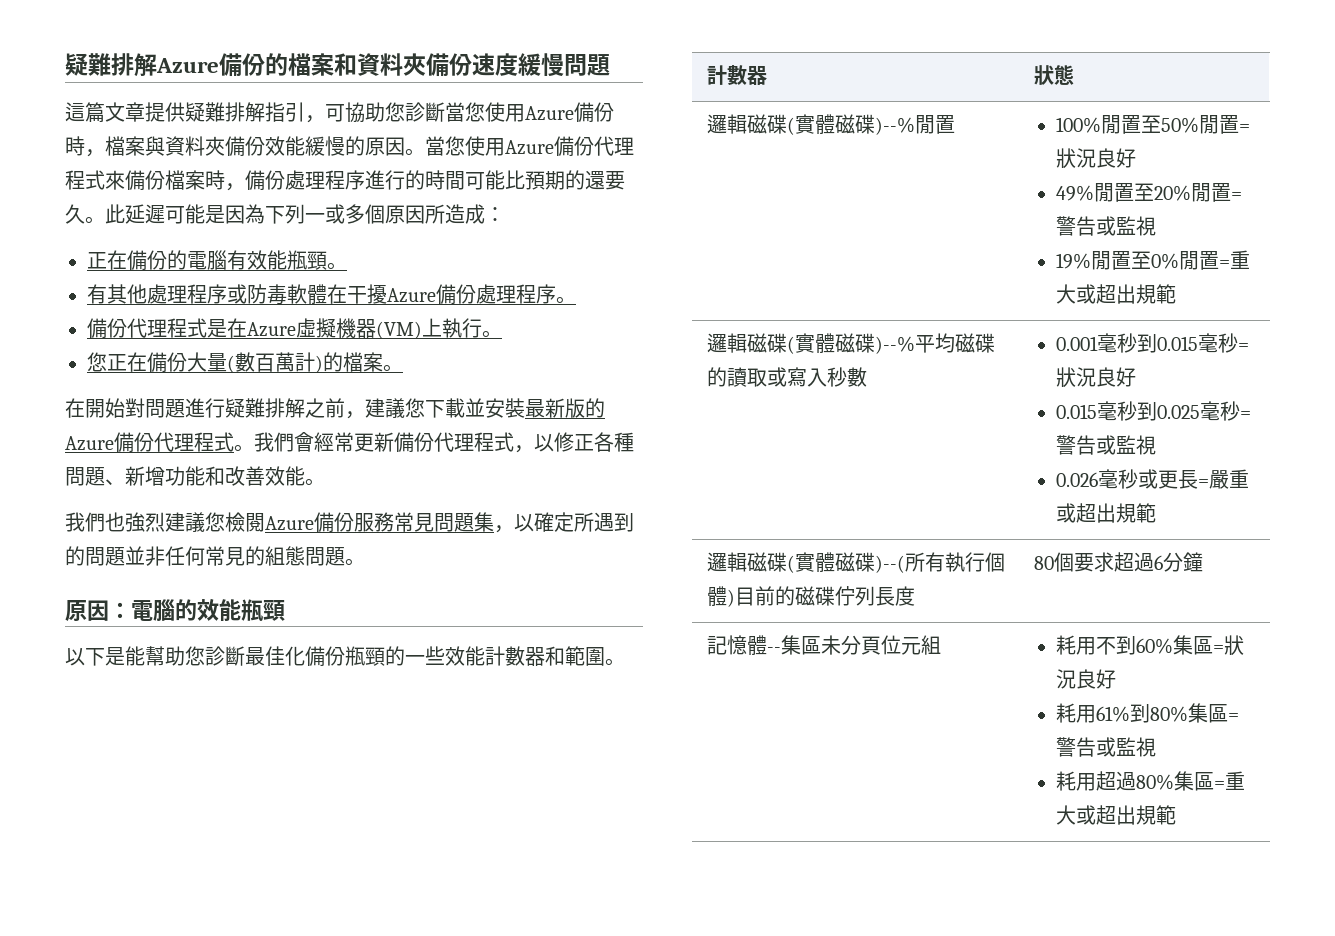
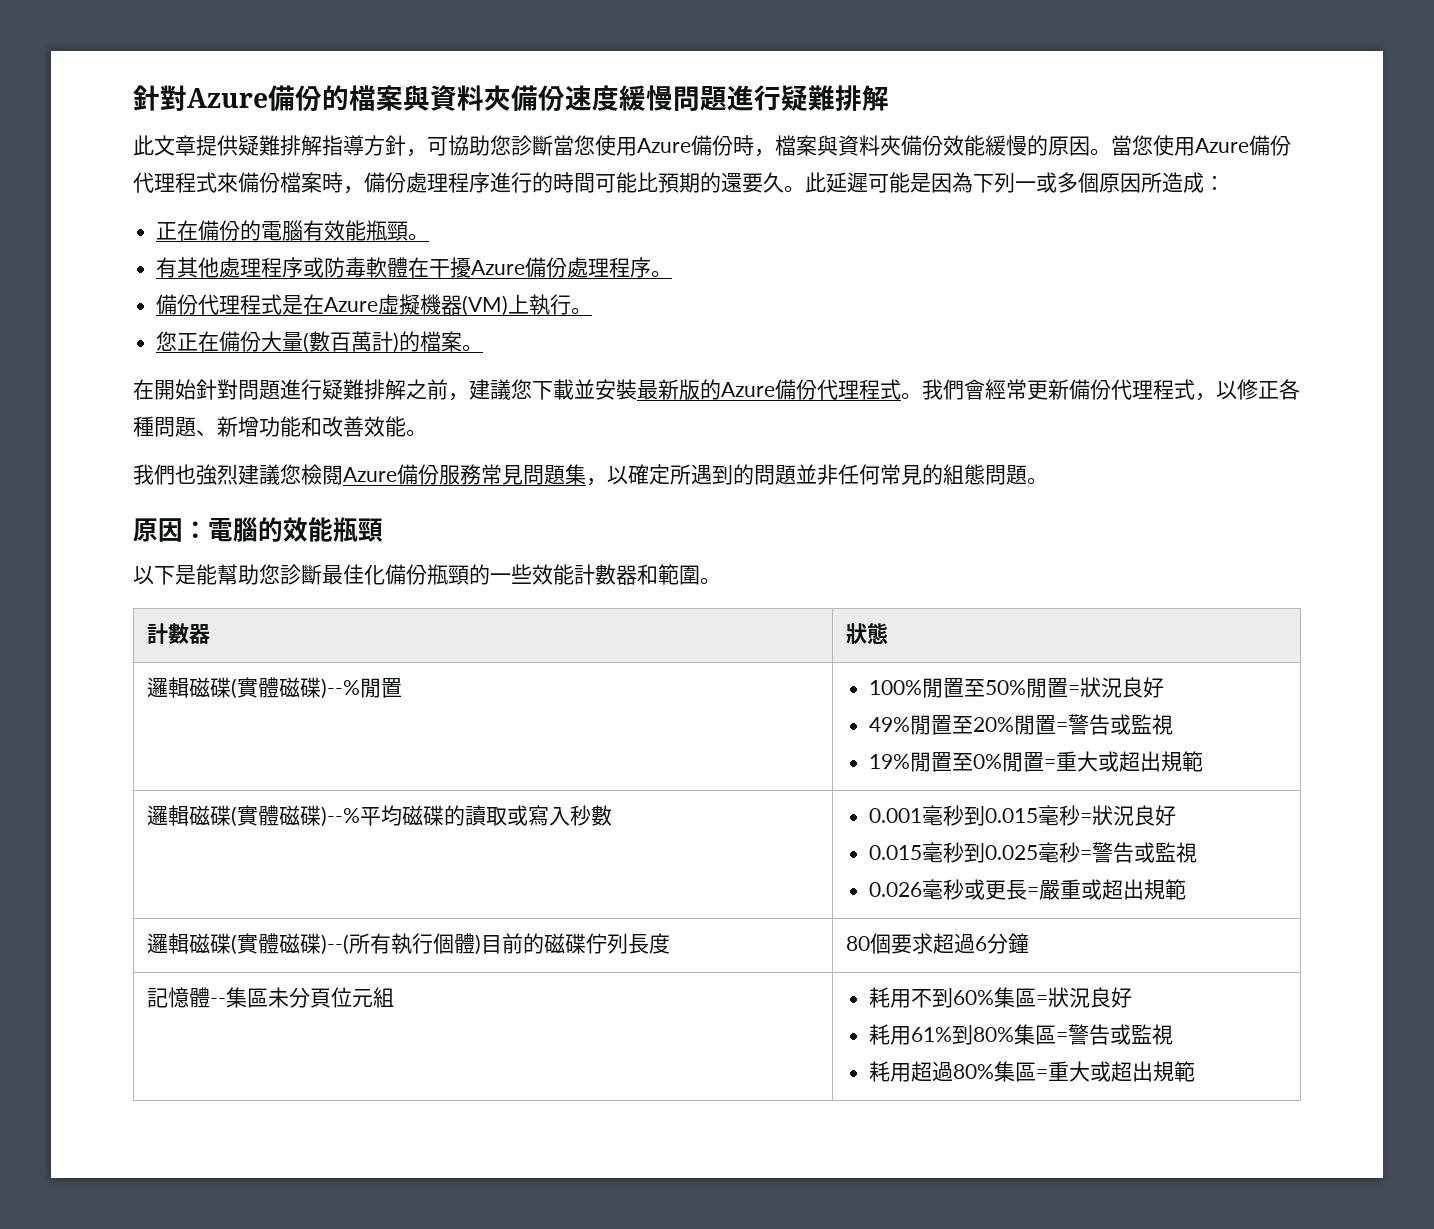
- 疑難排解Azure備份的檔案和資料夾備份速度緩慢問題
- 這篇文章提供疑難排解指引，可協助您診斷當您使用Azure備份時，檔案與資料夾備份效能緩慢的原因。
+ 針對Azure備份的檔案與資料夾備份速度緩慢問題進行疑難排解
+ 此文章提供疑難排解指導方針，可協助您診斷當您使用Azure備份時，檔案與資料夾備份效能緩慢的原因。
- 在開始對問題進行疑難排解之前，建議您下載並安裝最新版的Azure備份代理程式。
+ 在開始針對問題進行疑難排解之前，建議您下載並安裝最新版的Azure備份代理程式。

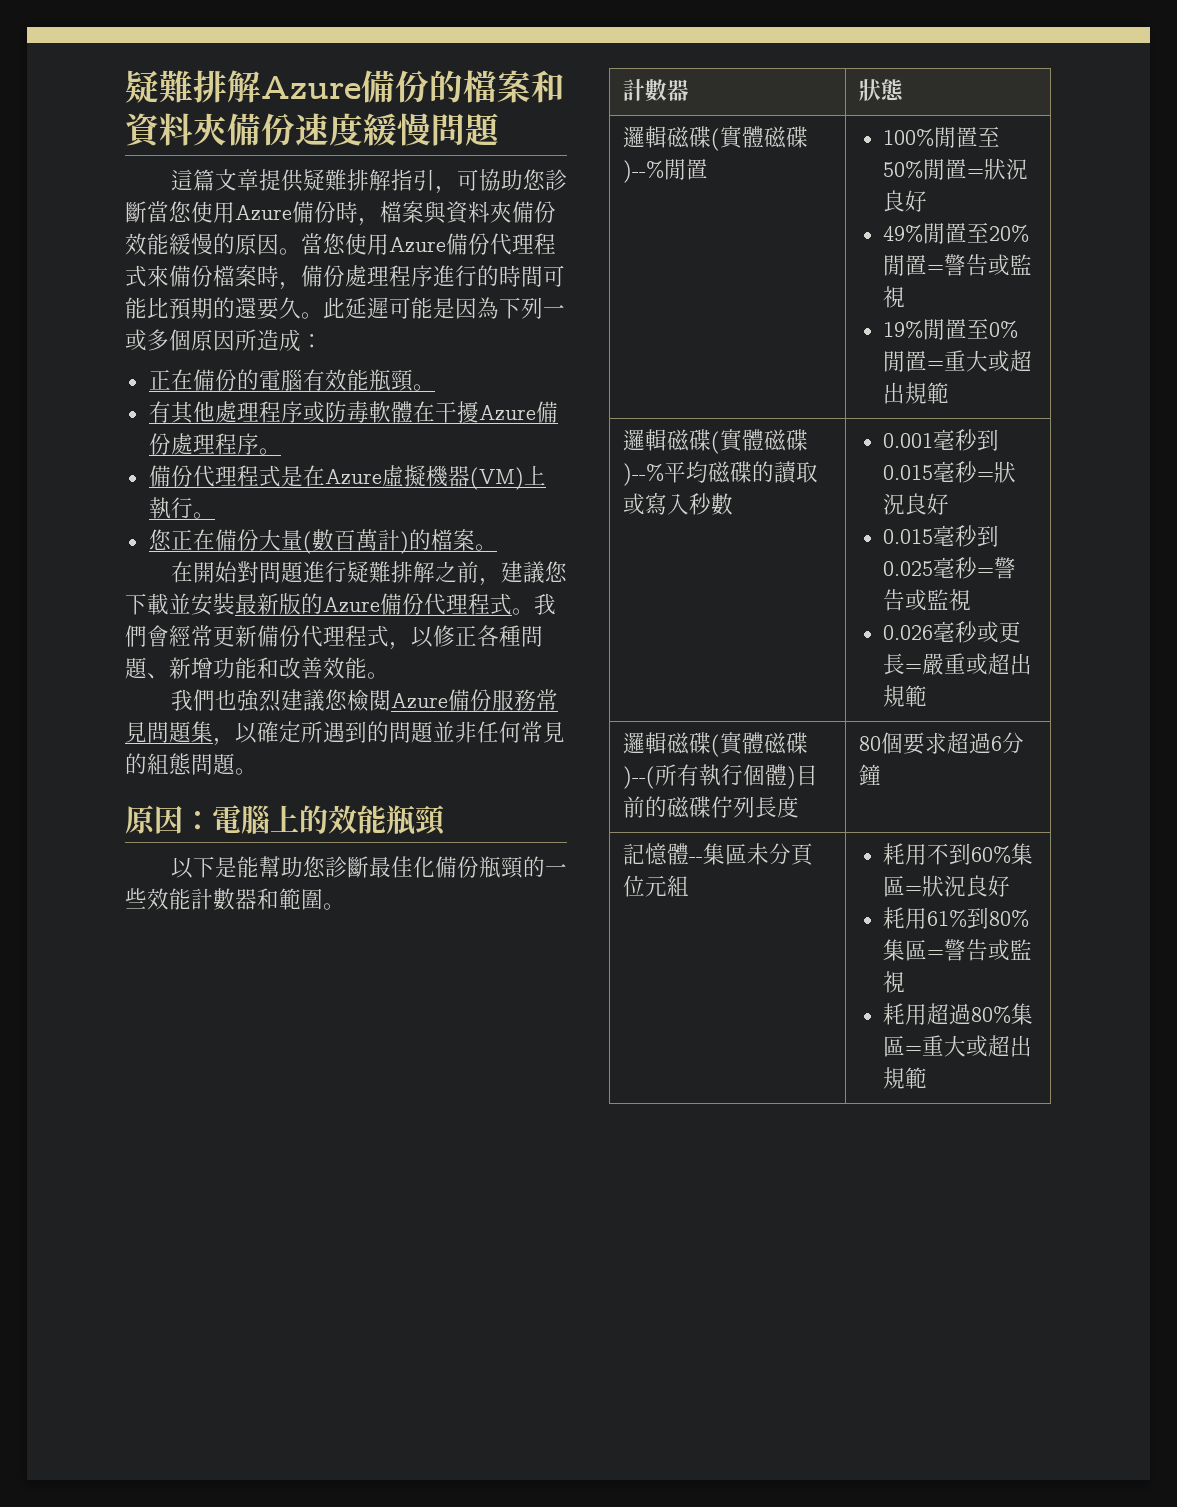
- 針對Azure備份的檔案與資料夾備份速度緩慢問題進行疑難排解
- 此文章提供疑難排解指導方針，可協助您診斷當您使用Azure備份時，檔案與資料夾備份效能緩慢的原因。
+ 疑難排解Azure備份的檔案和資料夾備份速度緩慢問題
+ 這篇文章提供疑難排解指引，可協助您診斷當您使用Azure備份時，檔案與資料夾備份效能緩慢的原因。
- 在開始針對問題進行疑難排解之前，建議您下載並安裝最新版的Azure備份代理程式。
+ 在開始對問題進行疑難排解之前，建議您下載並安裝最新版的Azure備份代理程式。
- 原因：電腦的效能瓶頸
+ 原因：電腦上的效能瓶頸

